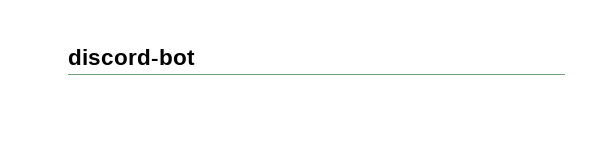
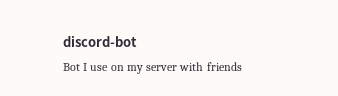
+ Bot I use on my server with friends

